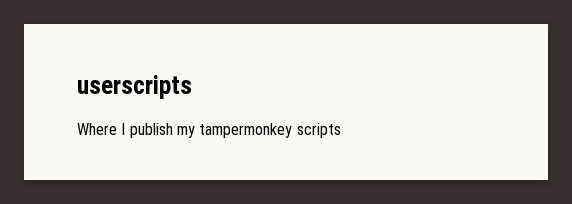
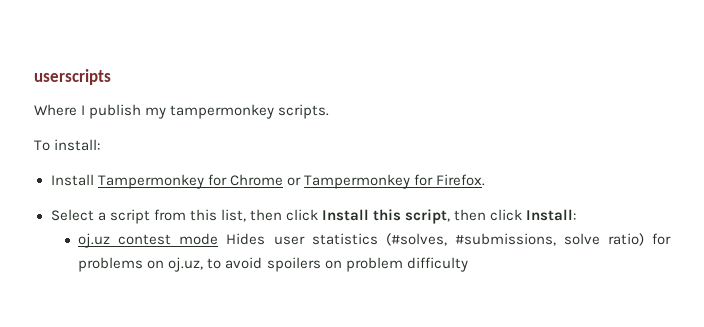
- Where I publish my tampermonkey scripts
+ Where I publish my tampermonkey scripts.
+ To install:
+ Install Tampermonkey for Chrome or Tampermonkey for Firefox.
+ Select a script from this list, then click Install this script, then click Install:
+ oj.uz contest mode Hides user statistics (#solves, #submissions, solve ratio) for problems on oj.uz, to avoid spoilers on problem difficulty

